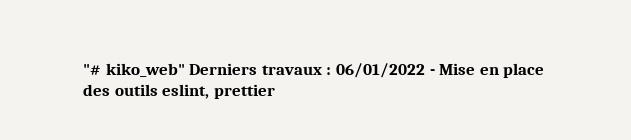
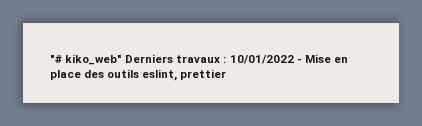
- "# kiko_web" Derniers travaux : 06/01/2022 - Mise en place des outils eslint, prettier
+ "# kiko_web" Derniers travaux : 10/01/2022 - Mise en place des outils eslint, prettier

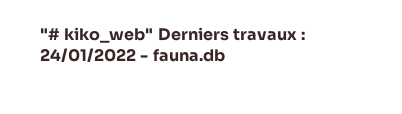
- "# kiko_web" Derniers travaux : 10/01/2022 - Mise en place des outils eslint, prettier
+ "# kiko_web" Derniers travaux : 24/01/2022 - fauna.db

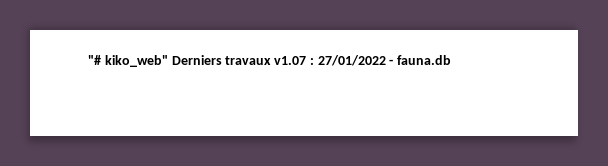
- "# kiko_web" Derniers travaux : 24/01/2022 - fauna.db
+ "# kiko_web" Derniers travaux v1.07 : 27/01/2022 - fauna.db

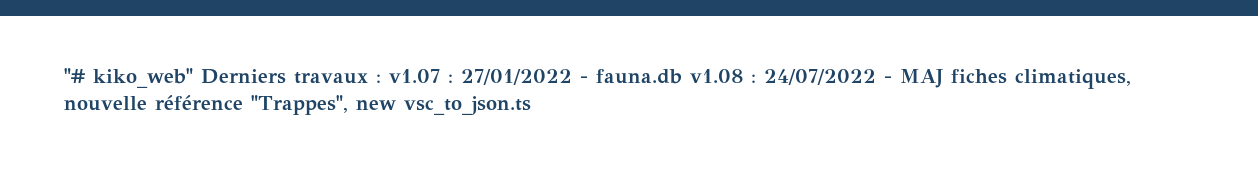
- "# kiko_web" Derniers travaux v1.07 : 27/01/2022 - fauna.db
+ "# kiko_web" Derniers travaux : v1.07 : 27/01/2022 - fauna.db v1.08 : 24/07/2022 - MAJ fiches climatiques, nouvelle référence "Trappes", new vsc_to_json.ts

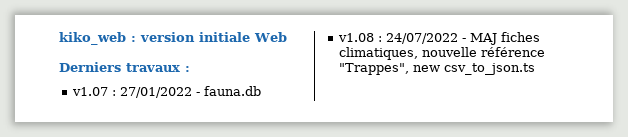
- "# kiko_web" Derniers travaux : v1.07 : 27/01/2022 - fauna.db v1.08 : 24/07/2022 - MAJ fiches climatiques, nouvelle référence "Trappes", new vsc_to_json.ts
+ kiko_web : version initiale Web
+ Derniers travaux :
+ v1.07 : 27/01/2022 - fauna.db
+ v1.08 : 24/07/2022 - MAJ fiches climatiques, nouvelle référence "Trappes", new csv_to_json.ts

